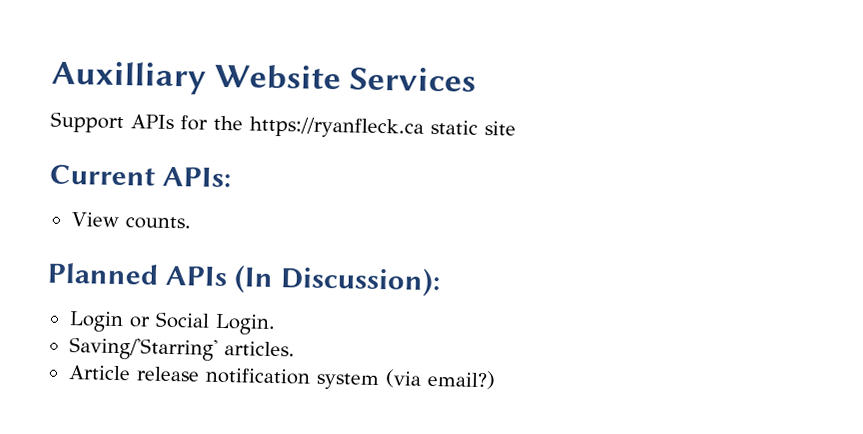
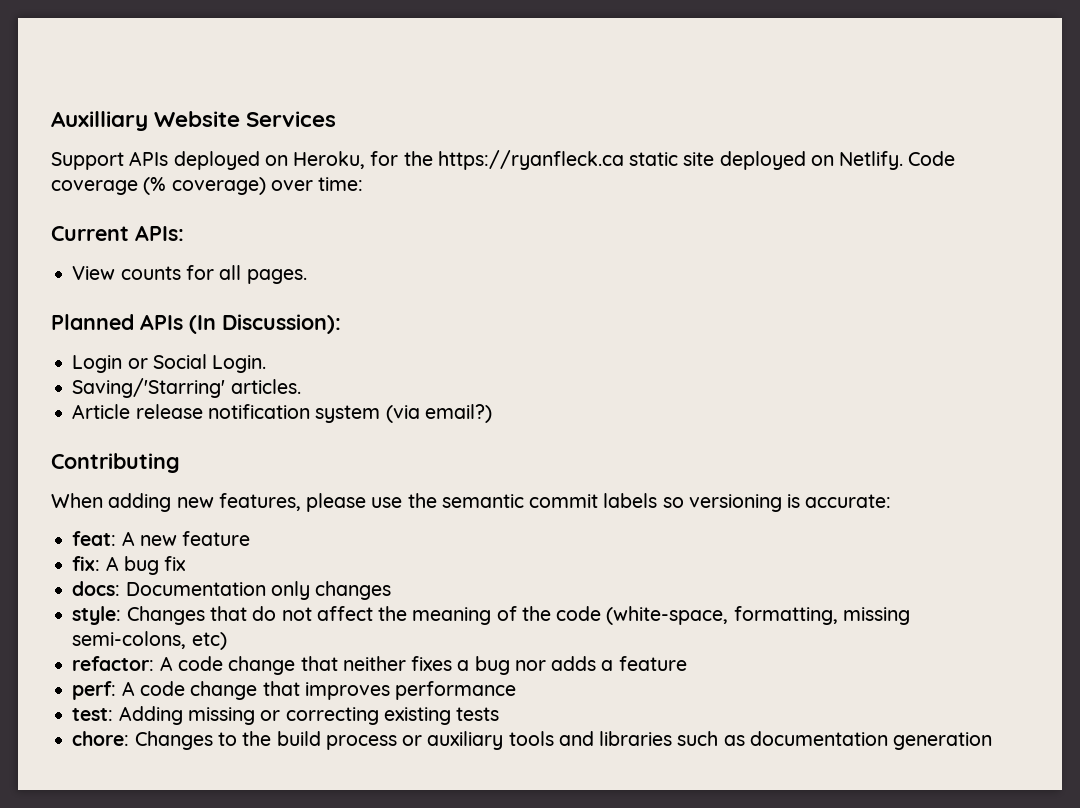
- Support APIs for the https://ryanfleck.ca static site
+ Support APIs deployed on Heroku, for the https://ryanfleck.ca static site deployed on Netlify. Code coverage (% coverage) over time:
- View counts.
+ View counts for all pages.
+ Contributing
+ When adding new features, please use the semantic commit labels so versioning is accurate:
+ feat: A new feature
+ fix: A bug fix
+ docs: Documentation only changes
+ style: Changes that do not affect the meaning of the code (white-space, formatting, missing semi-colons, etc)
+ refactor: A code change that neither fixes a bug nor adds a feature
+ perf: A code change that improves performance
+ test: Adding missing or correcting existing tests
+ chore: Changes to the build process or auxiliary tools and libraries such as documentation generation

